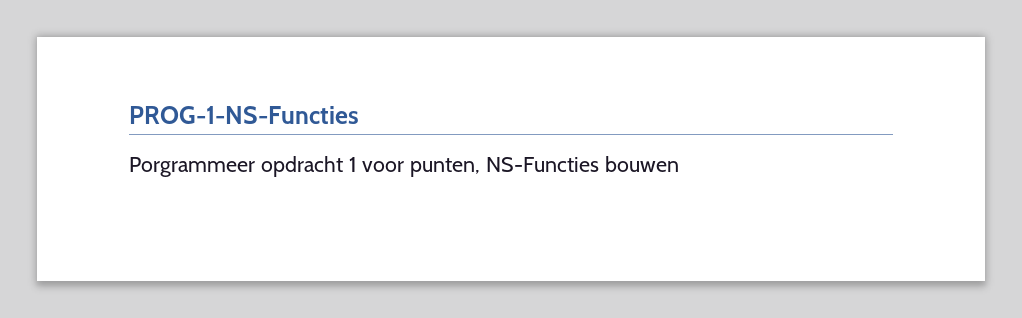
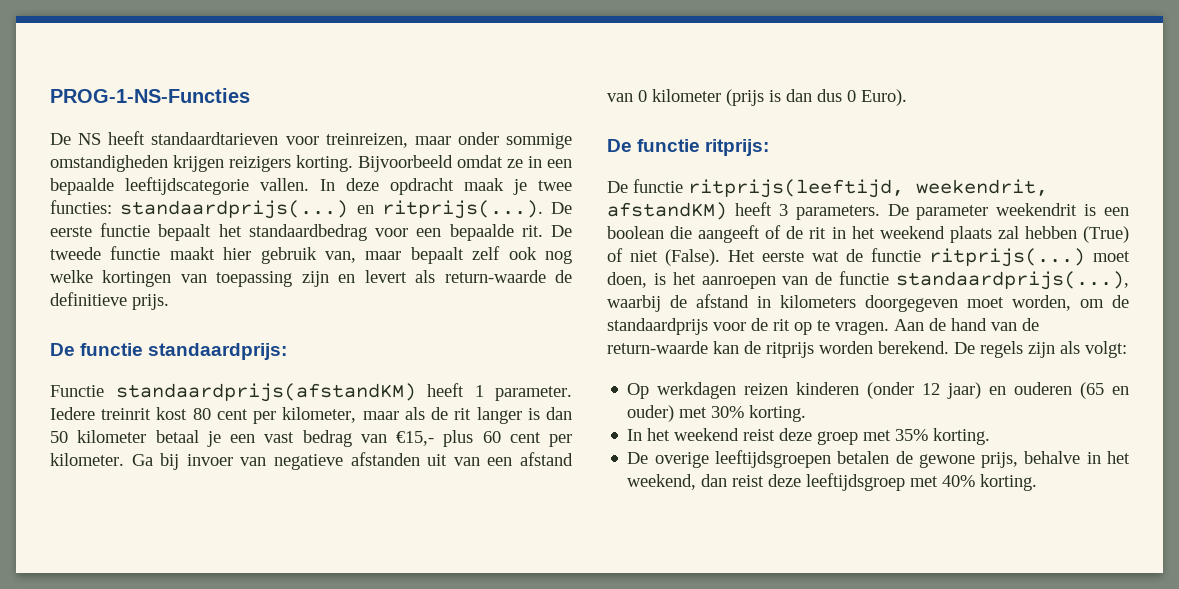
- Porgrammeer opdracht 1 voor punten, NS-Functies bouwen
+ De NS heeft standaardtarieven voor treinreizen, maar onder sommige omstandigheden krijgen reizigers korting. Bijvoorbeeld omdat ze in een bepaalde leeftijdscategorie vallen. In deze opdracht maak je twee functies: standaardprijs(...) en ritprijs(...). De eerste functie bepaalt het standaardbedrag voor een bepaalde rit. De tweede functie maakt hier gebruik van, maar bepaalt zelf ook nog welke kortingen van toepassing zijn en levert als return-waarde de definitieve prijs.
+ De functie standaardprijs:
+ Functie standaardprijs(afstandKM) heeft 1 parameter. Iedere treinrit kost 80 cent per kilometer, maar als de rit langer is dan 50 kilometer betaal je een vast bedrag van €15,- plus 60 cent per kilometer. Ga bij invoer van negatieve afstanden uit van een afstand van 0 kilometer (prijs is dan dus 0 Euro).
+ De functie ritprijs:
+ De functie ritprijs(leeftijd, weekendrit, afstandKM) heeft 3 parameters. De parameter weekendrit is een boolean die aangeeft of de rit in het weekend plaats zal hebben (True) of niet (False). Het eerste wat de functie ritprijs(...) moet doen, is het aanroepen van de functie standaardprijs(...), waarbij de afstand in kilometers doorgegeven moet worden, om de standaardprijs voor de rit op te vragen. Aan de hand van de return-waarde kan de ritprijs worden berekend. De regels zijn als volgt:
+ Op werkdagen reizen kinderen (onder 12 jaar) en ouderen (65 en ouder) met 30% korting.
+ In het weekend reist deze groep met 35% korting.
+ De overige leeftijdsgroepen betalen de gewone prijs, behalve in het weekend, dan reist deze leeftijdsgroep met 40% korting.

